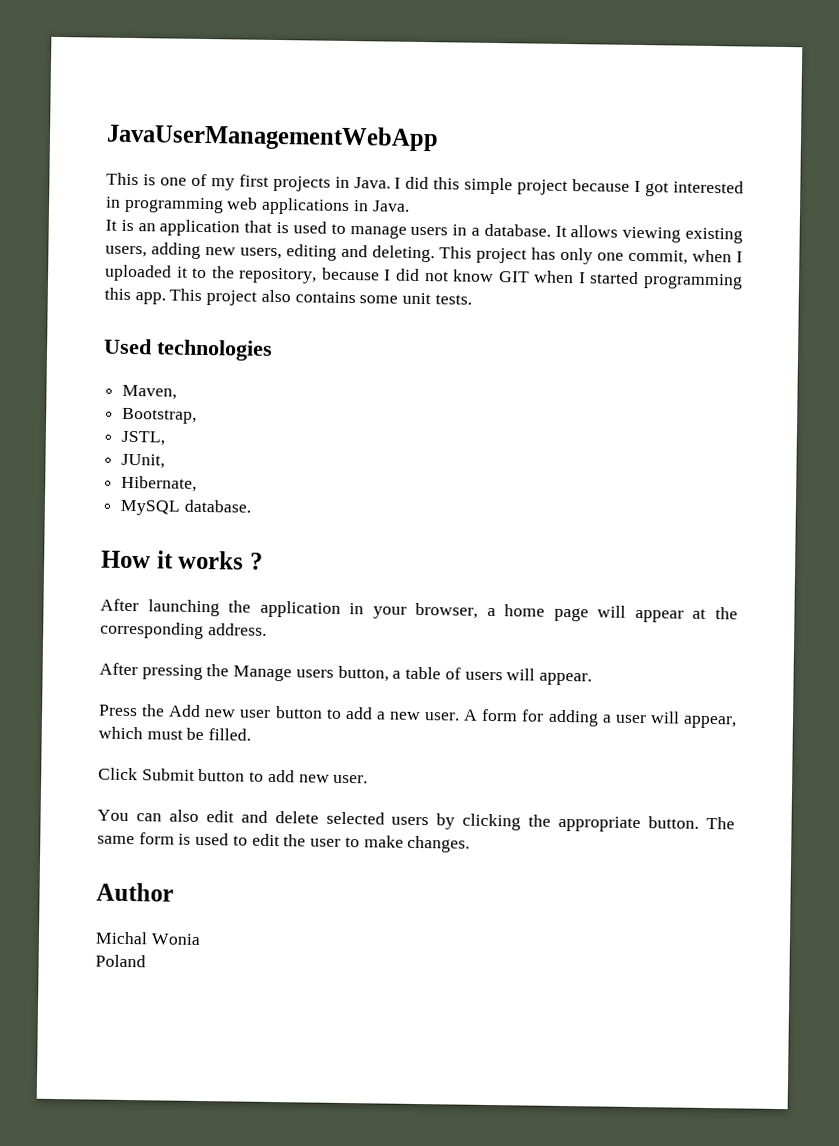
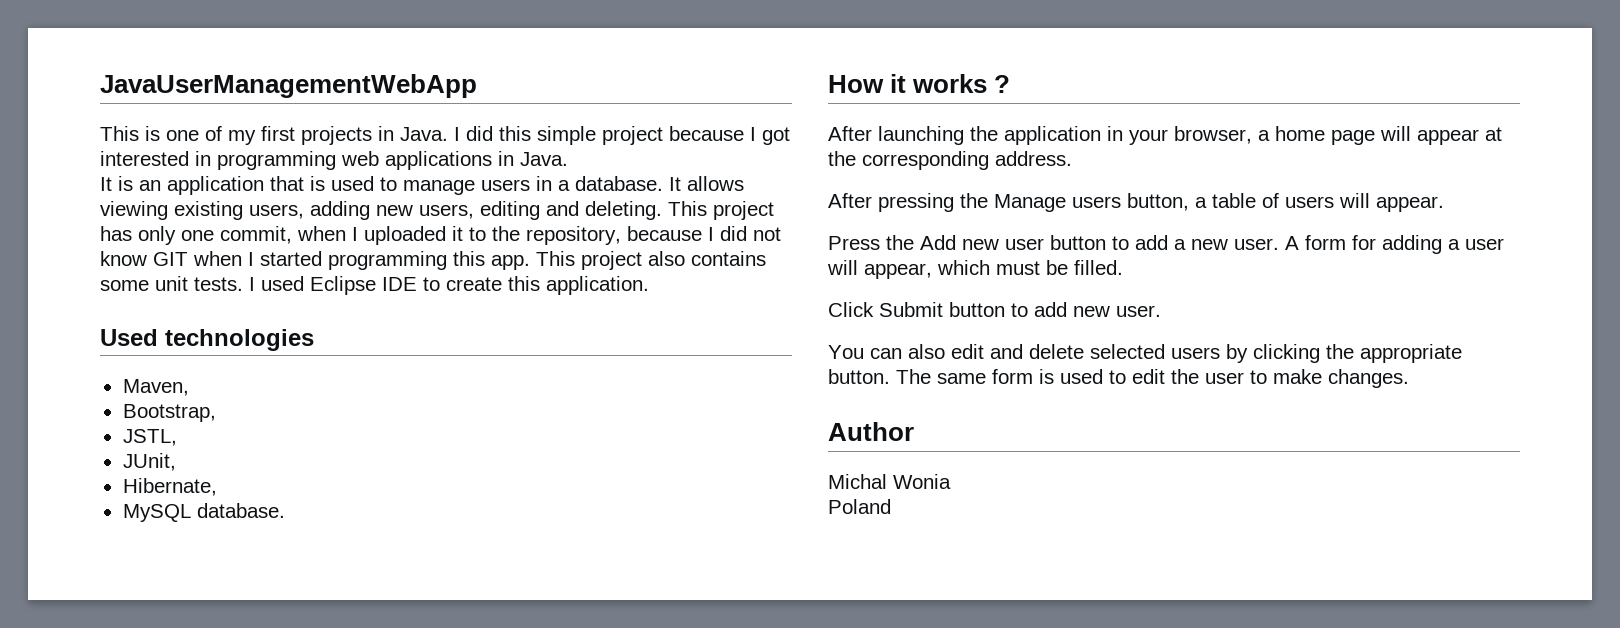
+ I used Eclipse IDE to create this application.

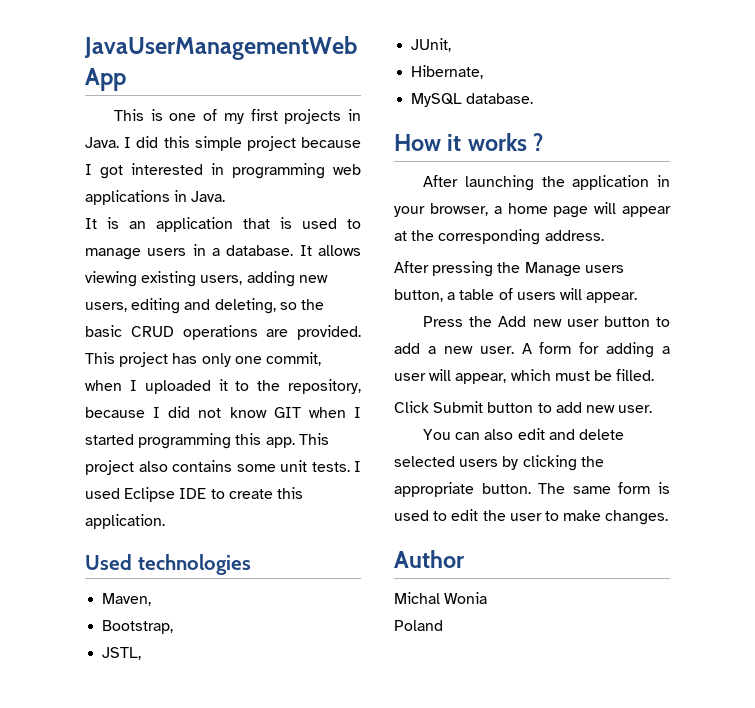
- It allows viewing existing users, adding new users, editing and deleting.
+ It allows viewing existing users, adding new users, editing and deleting, so the basic CRUD operations are provided.

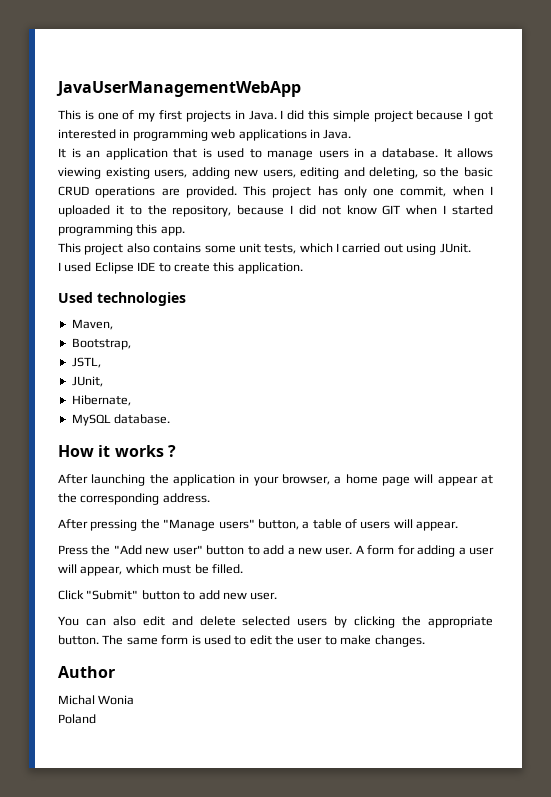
- This project has only one commit, when I uploaded it to the repository, because I did not know GIT when I started programming this app. This project also contains some unit tests. I used Eclipse IDE to create this application.
+ This project has only one commit, when I uploaded it to the repository, because I did not know GIT when I started programming this app.
+ This project also contains some unit tests, which I carried out using JUnit.
+ I used Eclipse IDE to create this application.
- After pressing the Manage users button, a table of users will appear.
+ After pressing the "Manage users" button, a table of users will appear.
- Press the Add new user button to add a new user.
+ Press the "Add new user" button to add a new user.
- Click Submit button to add new user.
+ Click "Submit" button to add new user.

